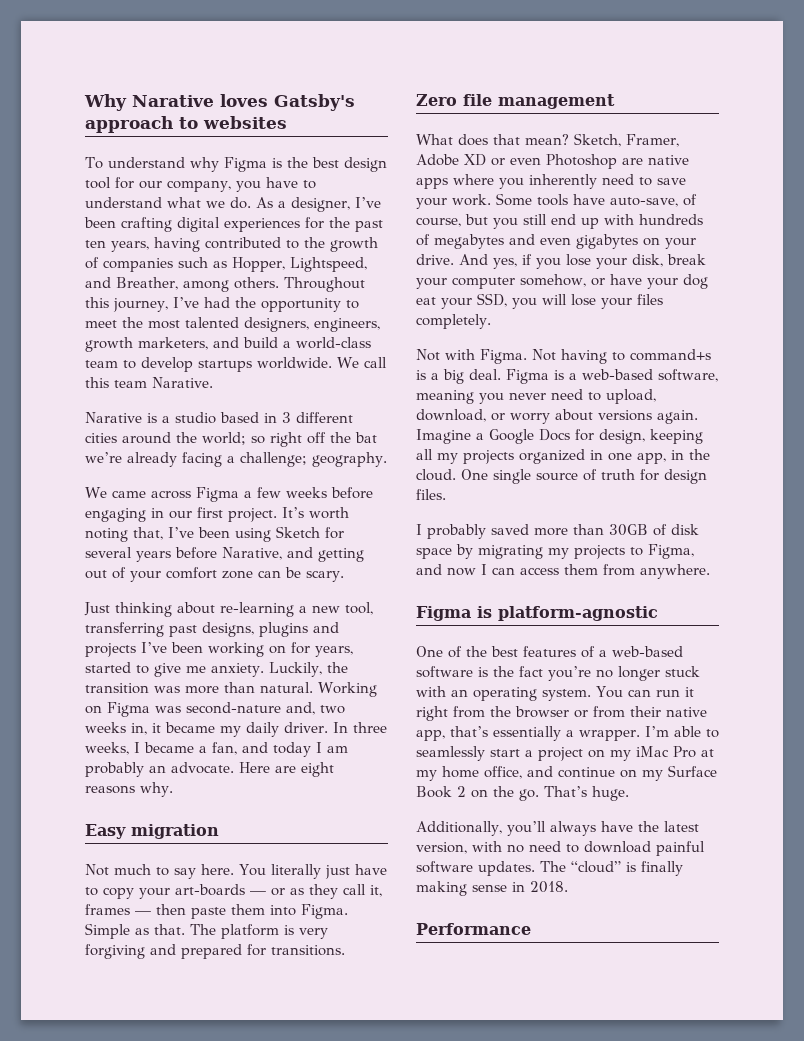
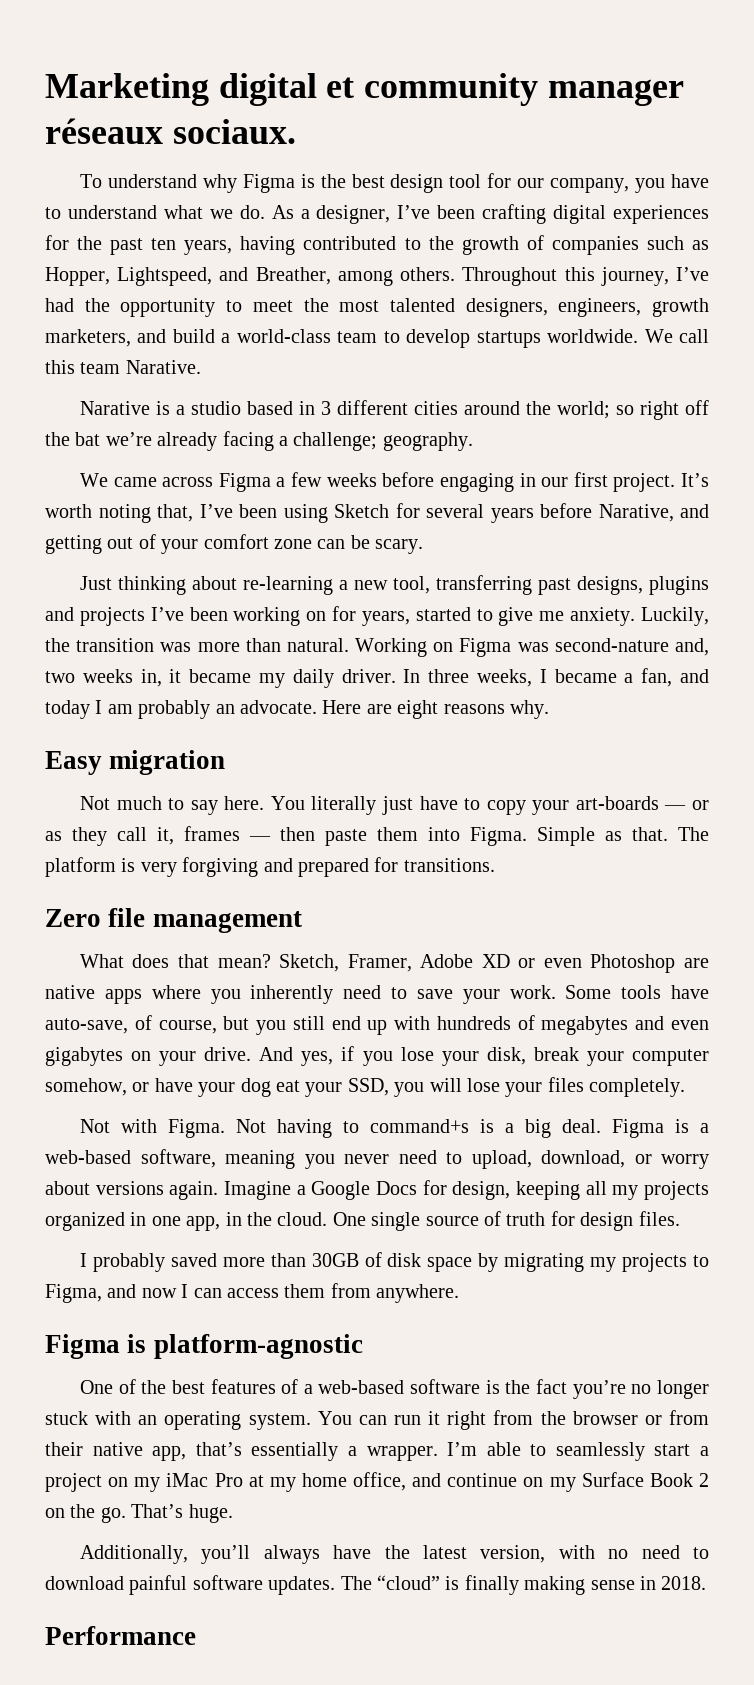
- Why Narative loves Gatsby's approach to websites
+ Marketing digital et community manager réseaux sociaux.

